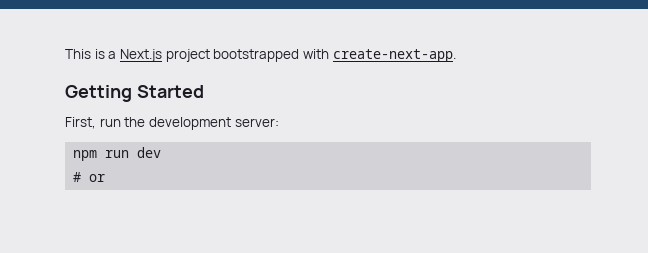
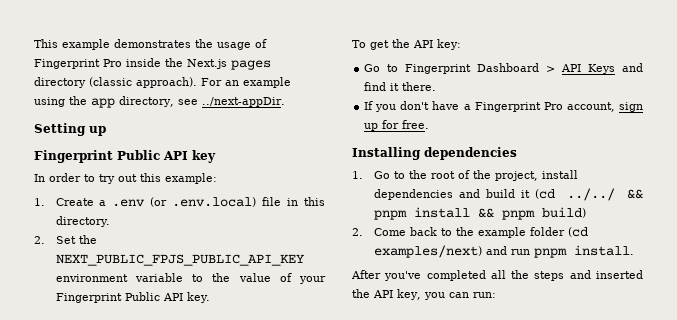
- This is a Next.js project bootstrapped with create-next-app.
- Getting Started
- First, run the development server:
- npm run dev
- # or
+ This example demonstrates the usage of Fingerprint Pro inside the Next.js pages directory (classic approach). For an example using the app directory, see ../next-appDir.
+ Setting up
+ Fingerprint Public API key
+ In order to try out this example:
+ 1. Create a .env (or .env.local) file in this directory.
+ 2. Set the NEXT_PUBLIC_FPJS_PUBLIC_API_KEY environment variable to the value of your Fingerprint Public API key.
+ To get the API key:
+ Go to Fingerprint Dashboard > API Keys and find it there.
+ If you don't have a Fingerprint Pro account, sign up for free.
+ Installing dependencies
+ 1. Go to the root of the project, install dependencies and build it (cd ../../ && pnpm install && pnpm build)
+ 2. Come back to the example folder (cd examples/next) and run pnpm install.
+ After you've completed all the steps and inserted the API key, you can run:

